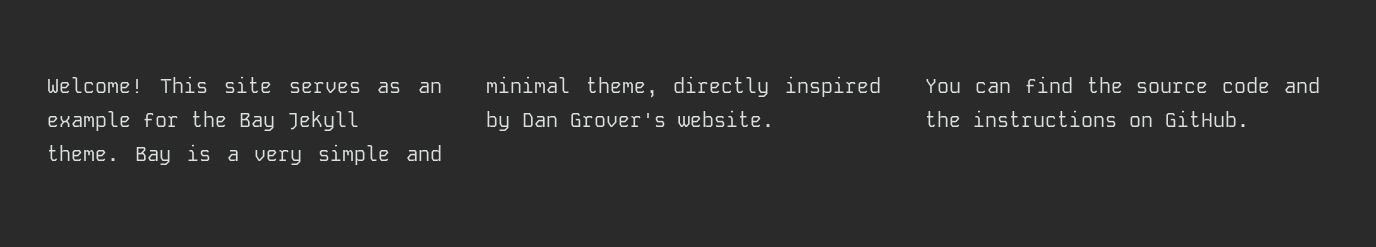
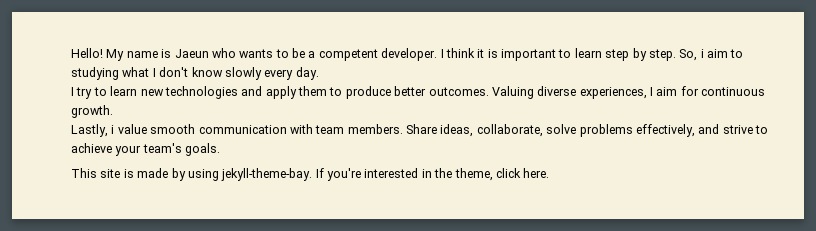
- Welcome! This site serves as an example for the Bay Jekyll theme. Bay is a very simple and minimal theme, directly inspired by Dan Grover's website.
- You can find the source code and the instructions on GitHub.
+ Hello! My name is Jaeun who wants to be a competent developer. I think it is important to learn step by step. So, i aim to studying what I don't know slowly every day.
+ I try to learn new technologies and apply them to produce better outcomes. Valuing diverse experiences, I aim for continuous growth.
+ Lastly, i value smooth communication with team members. Share ideas, collaborate, solve problems effectively, and strive to achieve your team's goals.
+ This site is made by using jekyll-theme-bay. If you're interested in the theme, click here.

